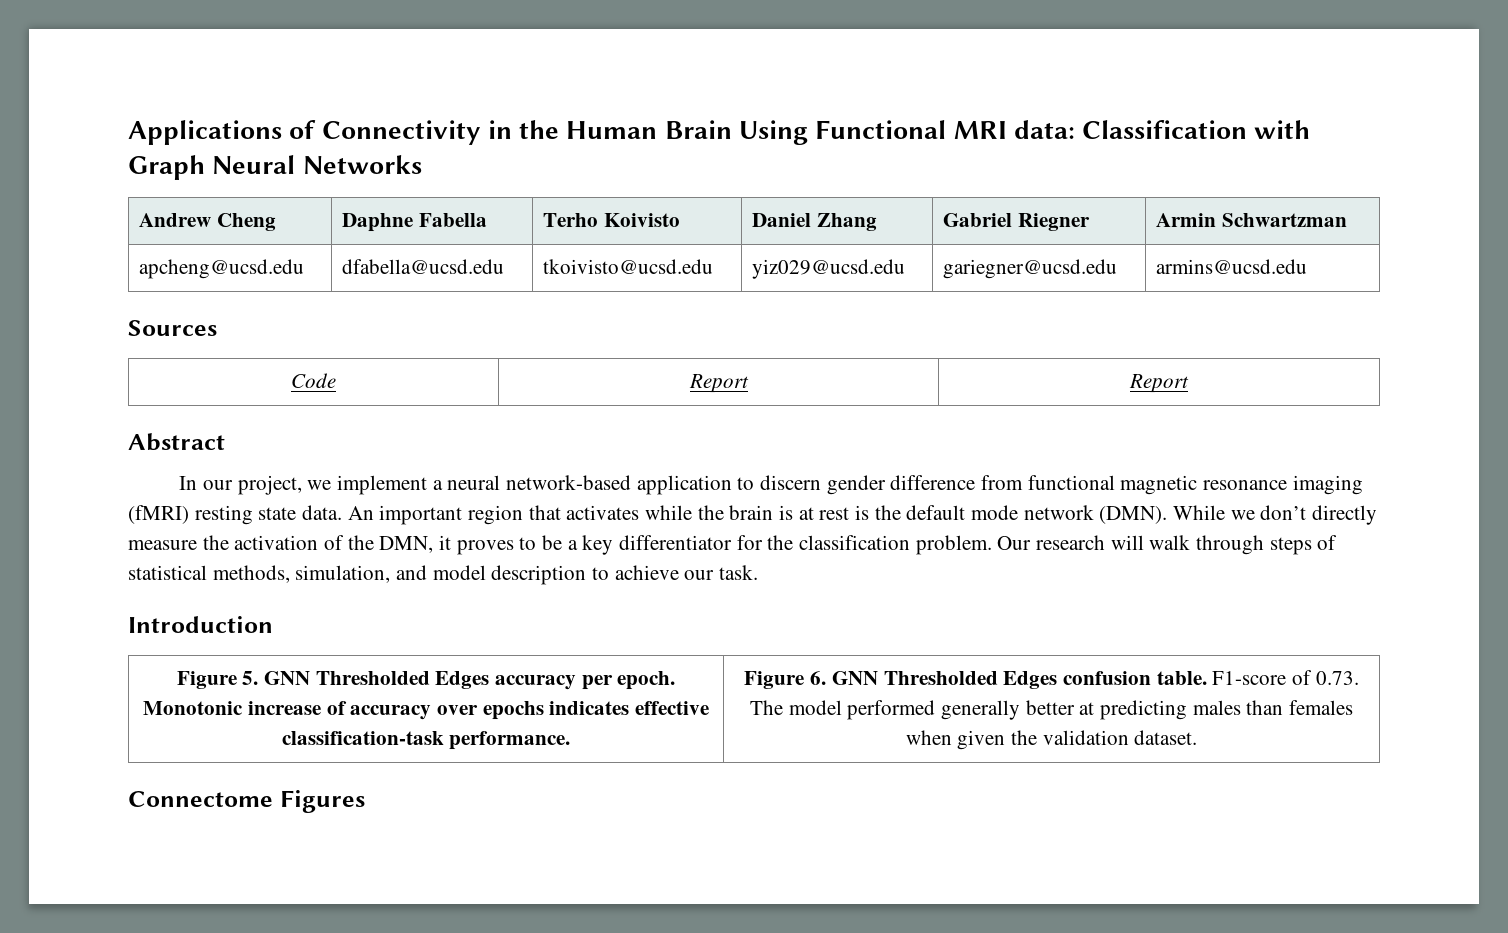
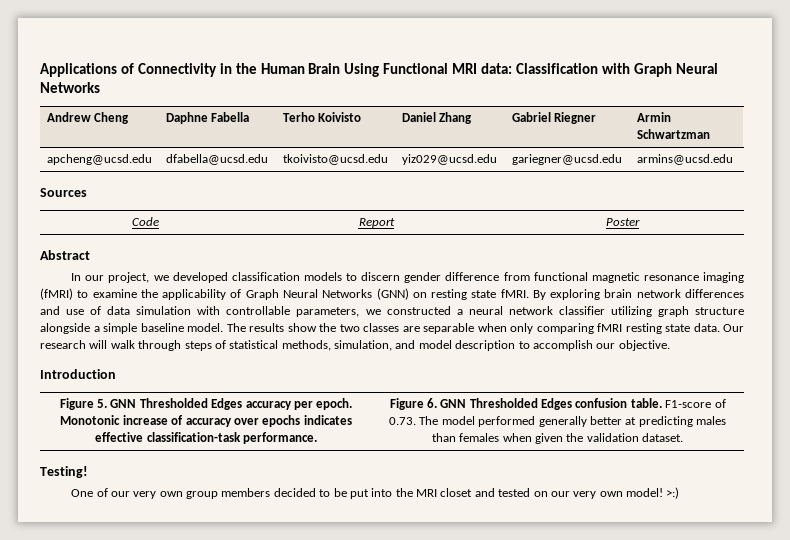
- Code | Report | Report
+ Code | Report | Poster
- In our project, we implement a neural network-based application to discern gender difference from functional magnetic resonance imaging (fMRI) resting state data. An important region that activates while the brain is at rest is the default mode network (DMN). While we don’t directly measure the activation of the DMN, it proves to be a key differentiator for the classification problem.
+ In our project, we developed classification models to discern gender difference from functional magnetic resonance imaging (fMRI) to examine the applicability of Graph Neural Networks (GNN) on resting state fMRI. By exploring brain network differences and use of data simulation with controllable parameters, we constructed a neural network classifier utilizing graph structure alongside a simple baseline model. The results show the two classes are separable when only comparing fMRI resting state data.
- Our research will walk through steps of statistical methods, simulation, and model description to achieve our task.
+ Our research will walk through steps of statistical methods, simulation, and model description to accomplish our objective.
- Connectome Figures
+ Testing!
+ One of our very own group members decided to be put into the MRI closet and tested on our very own model! >:)

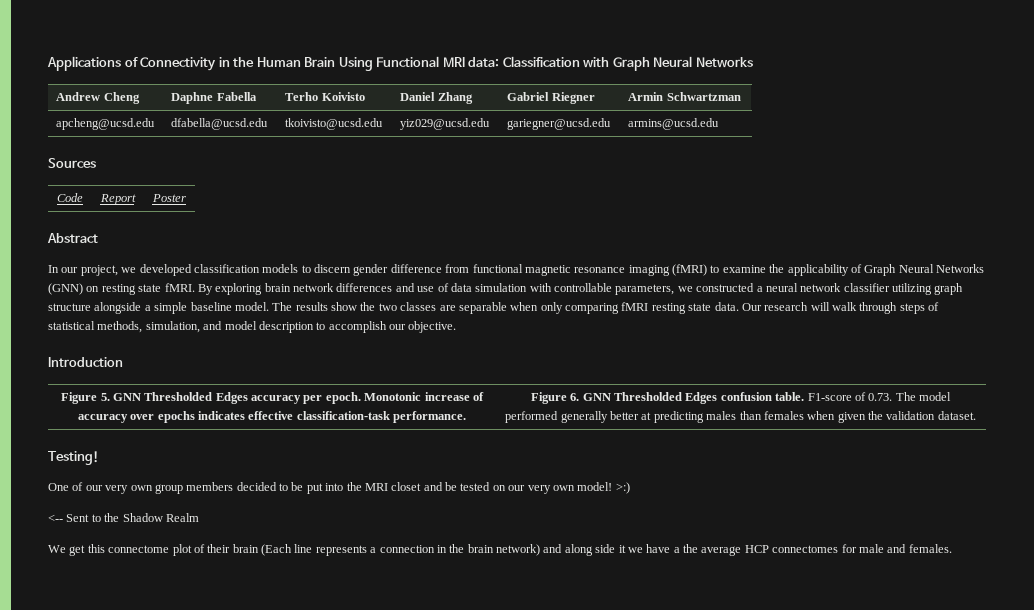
- One of our very own group members decided to be put into the MRI closet and tested on our very own model!
+ One of our very own group members decided to be put into the MRI closet and be tested on our very own model!
+ <-- Sent to the Shadow Realm
+ We get this connectome plot of their brain (Each line represents a connection in the brain network) and along side it we have a the average HCP connectomes for male and females.

